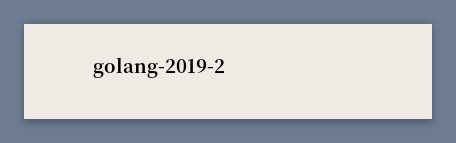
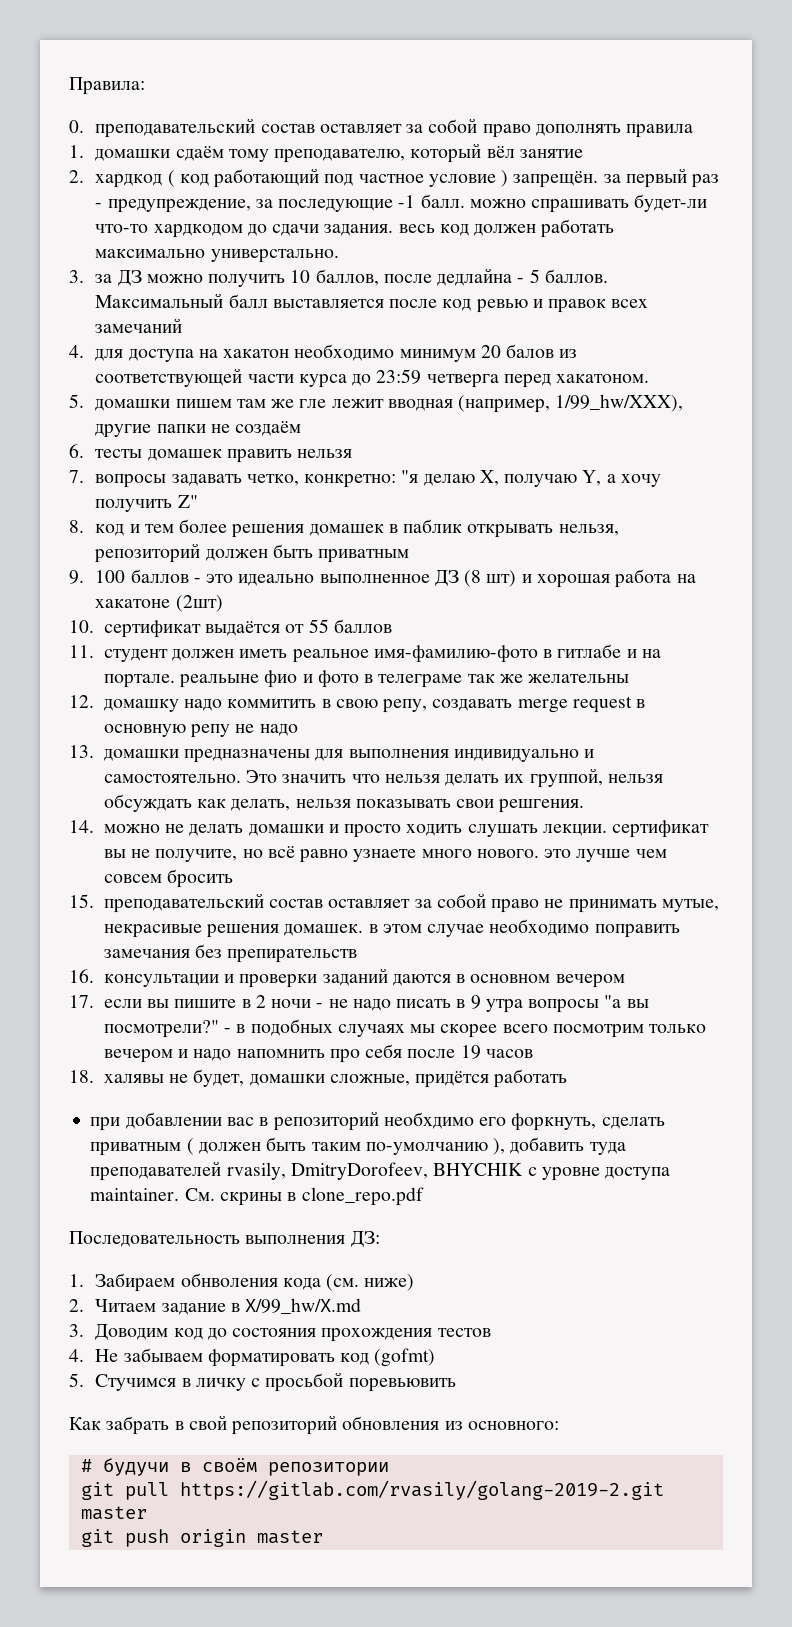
- golang-2019-2
+ Правила:
+ 0. преподавательский состав оставляет за собой право дополнять правила
+ 1. домашки сдаём тому преподавателю, который вёл занятие
+ 2. хардкод ( код работающий под частное условие ) запрещён. за первый раз - предупреждение, за последующие -1 балл. можно спрашивать будет-ли что-то хардкодом до сдачи задания. весь код должен работать максимально универстально.
+ 3. за ДЗ можно получить 10 баллов, после дедлайна - 5 баллов. Максимальный балл выставляется после код ревью и правок всех замечаний
+ 4. для доступа на хакатон необходимо минимум 20 балов из соответствующей части курса до 23:59 четверга перед хакатоном.
+ 5. домашки пишем там же гле лежит вводная (например, 1/99_hw/XXX), другие папки не создаём
+ 6. тесты домашек править нельзя
+ 7. вопросы задавать четко, конкретно: "я делаю Х, получаю Y, а хочу получить Z"
+ 8. код и тем более решения домашек в паблик открывать нельзя, репозиторий должен быть приватным
+ 9. 100 баллов - это идеально выполненное ДЗ (8 шт) и хорошая работа на хакатоне (2шт)
+ 10. сертификат выдаётся от 55 баллов
+ 11. студент должен иметь реальное имя-фамилию-фото в гитлабе и на портале. реальыне фио и фото в телеграме так же желательны
+ 12. домашку надо коммитить в свою репу, создавать merge request в основную репу не надо
+ 13. домашки предназначены для выполнения индивидуально и самостоятельно. Это значить что нельзя делать их группой, нельзя обсуждать как делать, нельзя показывать свои решгения.
+ 14. можно не делать домашки и просто ходить слушать лекции. сертификат вы не получите, но всё равно узнаете много нового. это лучше чем совсем бросить
+ 15. преподавательский состав оставляет за собой право не принимать мутые, некрасивые решения домашек. в этом случае необходимо поправить замечания без препирательств
+ 16. консультации и проверки заданий даются в основном вечером
+ 17. если вы пишите в 2 ночи - не надо писать в 9 утра вопросы "а вы посмотрели?" - в подобных случаях мы скорее всего посмотрим только вечером и надо напомнить про себя после 19 часов
+ 18. халявы не будет, домашки сложные, придётся работать
+ при добавлении вас в репозиторий необхдимо его форкнуть, сделать приватным ( должен быть таким по-умолчанию ), добавить туда преподавателей rvasily, DmitryDorofeev, BHYCHIK с уровне доступа maintainer. См. скрины в clone_repo.pdf
+ Последовательность выполнения ДЗ:
+ 1. Забираем обнволения кода (см. ниже)
+ 2. Читаем задание в X/99_hw/X.md
+ 3. Доводим код до состояния прохождения тестов
+ 4. Не забываем форматировать код (gofmt)
+ 5. Стучимся в личку с просьбой поревьювить
+ Как забрать в свой репозиторий обновления из основного:
+ # будучи в своём репозитории
+ git pull https://gitlab.com/rvasily/golang-2019-2.git master
+ git push origin master

